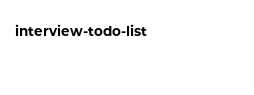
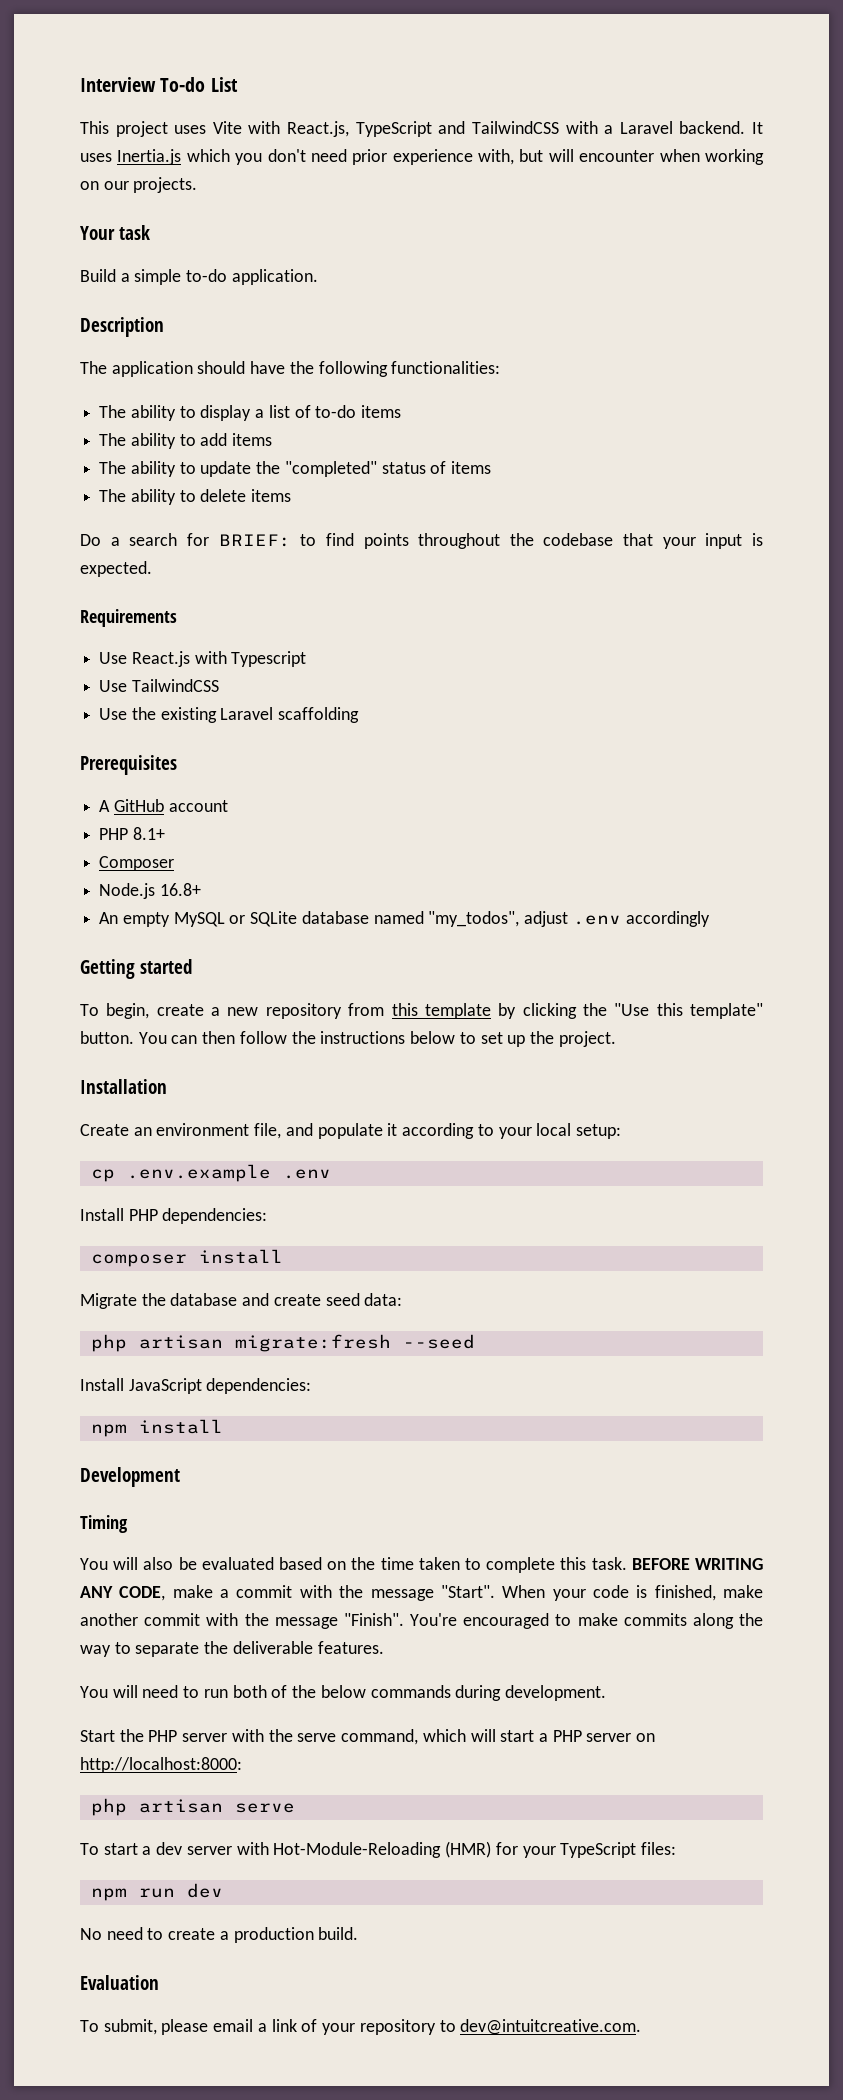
- interview-todo-list
+ Interview To-do List
+ This project uses Vite with React.js, TypeScript and TailwindCSS with a Laravel backend. It uses Inertia.js which you don't need prior experience with, but will encounter when working on our projects.
+ Your task
+ Build a simple to-do application.
+ Description
+ The application should have the following functionalities:
+ The ability to display a list of to-do items
+ The ability to add items
+ The ability to update the "completed" status of items
+ The ability to delete items
+ Do a search for BRIEF: to find points throughout the codebase that your input is expected.
+ Requirements
+ Use React.js with Typescript
+ Use TailwindCSS
+ Use the existing Laravel scaffolding
+ Prerequisites
+ A GitHub account
+ PHP 8.1+
+ Composer
+ Node.js 16.8+
+ An empty MySQL or SQLite database named "my_todos", adjust .env accordingly
+ Getting started
+ To begin, create a new repository from this template by clicking the "Use this template" button. You can then follow the instructions below to set up the project.
+ Installation
+ Create an environment file, and populate it according to your local setup:
+ cp .env.example .env
+ Install PHP dependencies:
+ composer install
+ Migrate the database and create seed data:
+ php artisan migrate:fresh --seed
+ Install JavaScript dependencies:
+ npm install
+ Development
+ Timing
+ You will also be evaluated based on the time taken to complete this task. BEFORE WRITING ANY CODE, make a commit with the message "Start". When your code is finished, make another commit with the message "Finish". You're encouraged to make commits along the way to separate the deliverable features.
+ You will need to run both of the below commands during development.
+ Start the PHP server with the serve command, which will start a PHP server on http://localhost:8000:
+ php artisan serve
+ To start a dev server with Hot-Module-Reloading (HMR) for your TypeScript files:
+ npm run dev
+ No need to create a production build.
+ Evaluation
+ To submit, please email a link of your repository to dev@intuitcreative.com.

